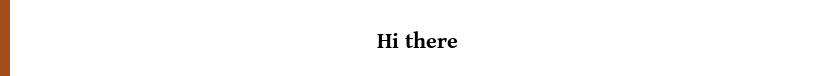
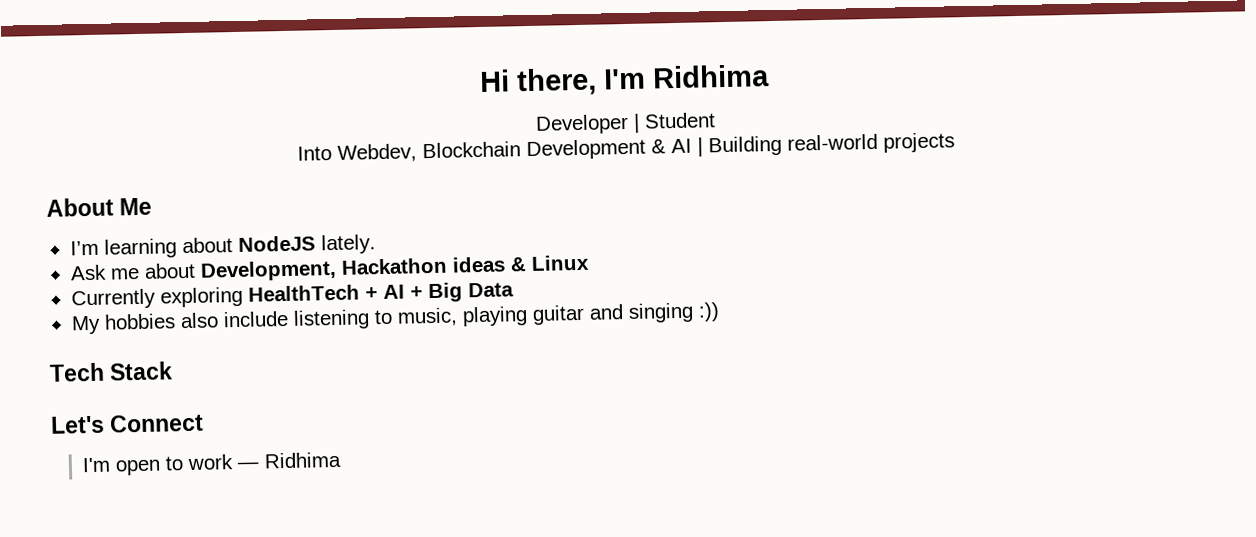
- Hi there
+ Hi there, I'm Ridhima
+ Developer | Student
+ Into Webdev, Blockchain Development & AI | Building real-world projects
+ About Me
+ I’m learning about NodeJS lately.
+ Ask me about Development, Hackathon ideas & Linux
+ Currently exploring HealthTech + AI + Big Data
+ My hobbies also include listening to music, playing guitar and singing :))
+ Tech Stack
+ Let's Connect
+ I'm open to work — Ridhima

